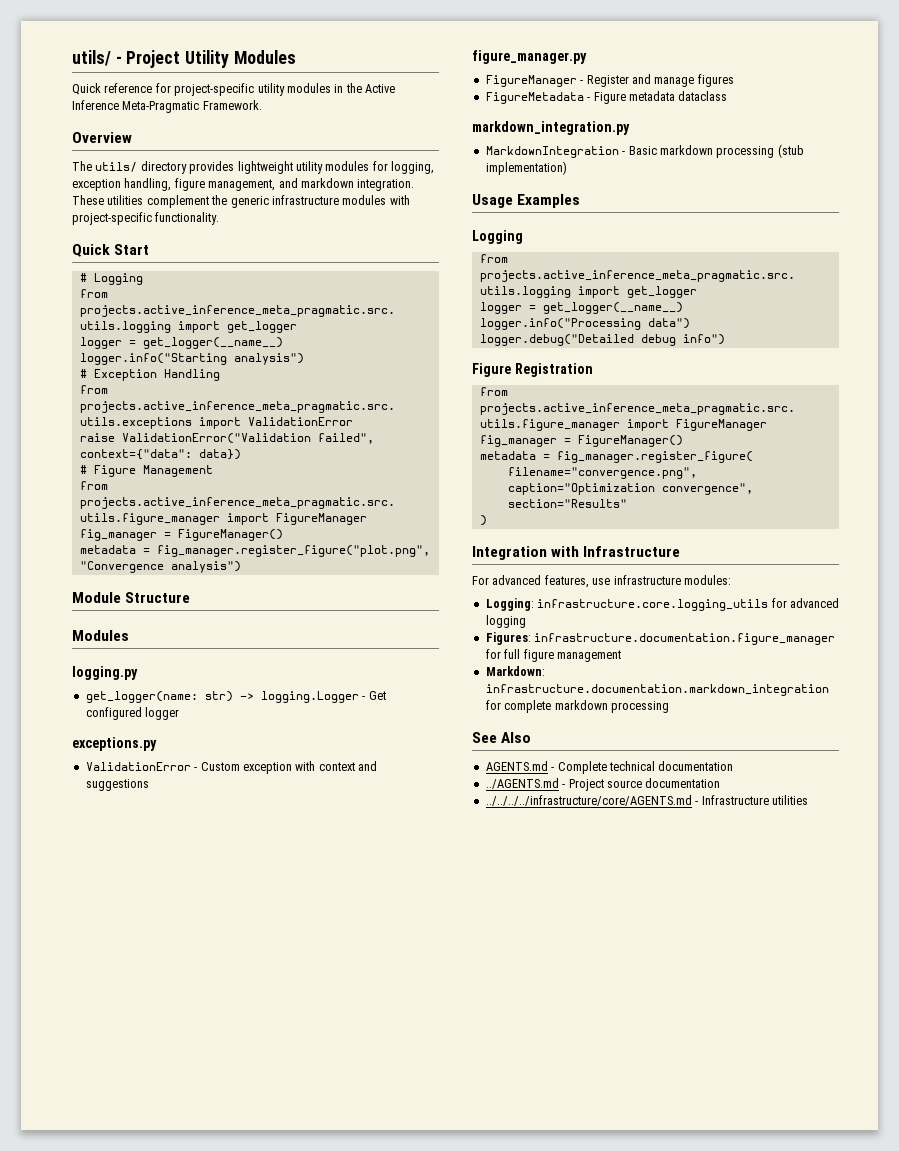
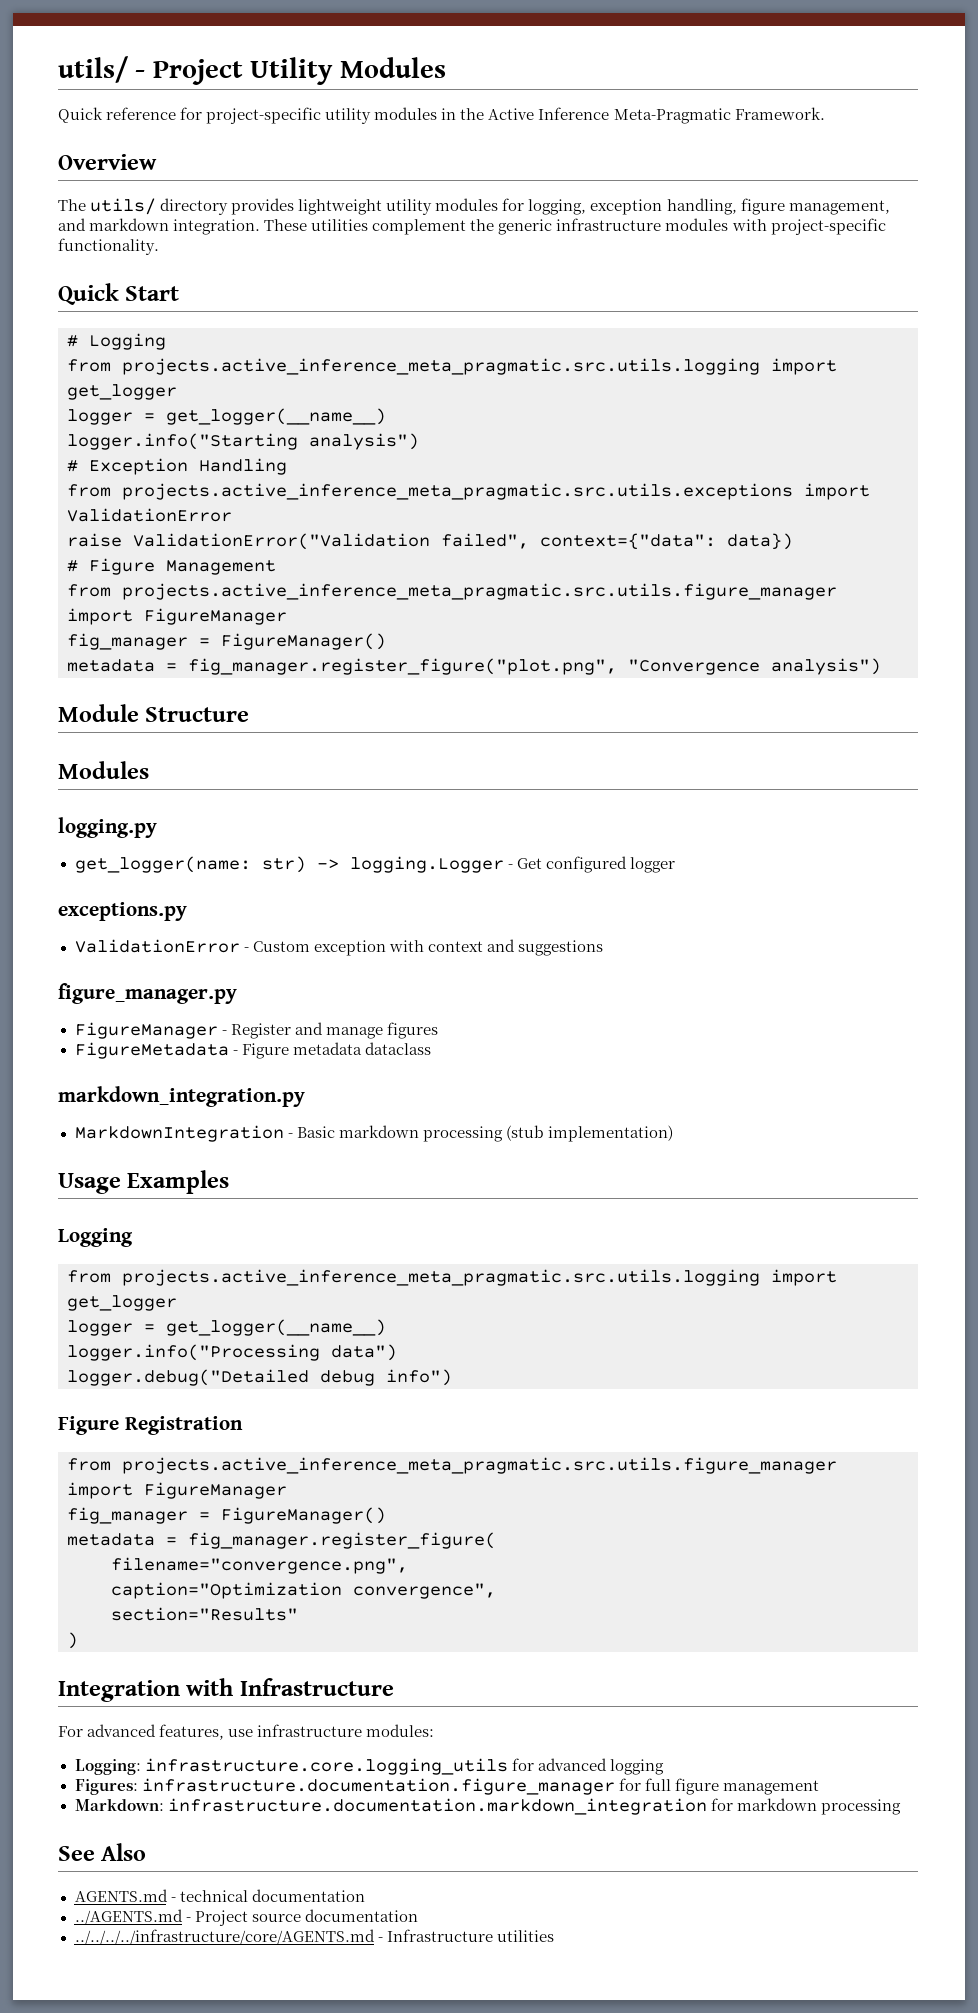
- Markdown: infrastructure.documentation.markdown_integration for complete markdown processing
+ Markdown: infrastructure.documentation.markdown_integration for markdown processing
- AGENTS.md - Complete technical documentation
+ AGENTS.md - technical documentation

